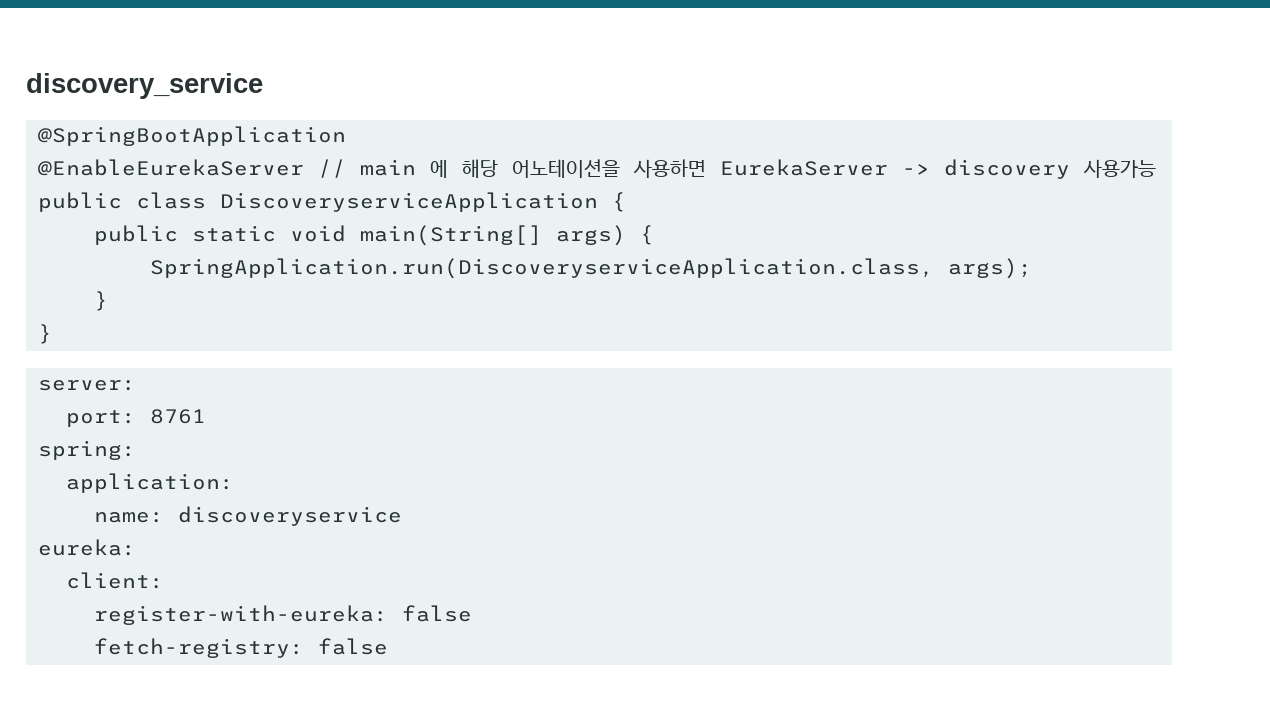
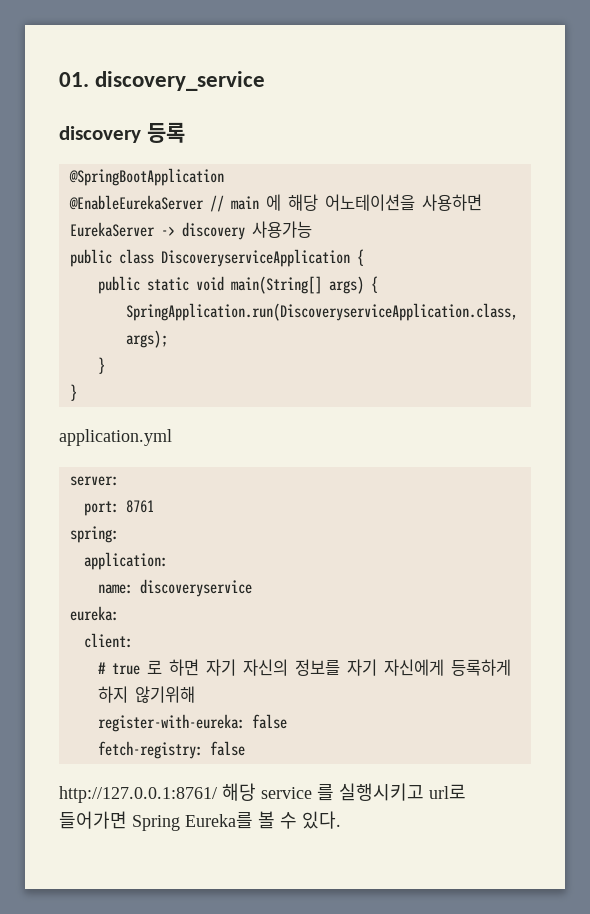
- discovery_service
+ 01. discovery_service
+ discovery 등록
+ application.yml
+ # true 로 하면 자기 자신의 정보를 자기 자신에게 등록하게 하지 않기위해
  register-with-eureka: false
  fetch-registry: false
+ http://127.0.0.1:8761/ 해당 service 를 실행시키고 url로 들어가면 Spring Eureka를 볼 수 있다.

